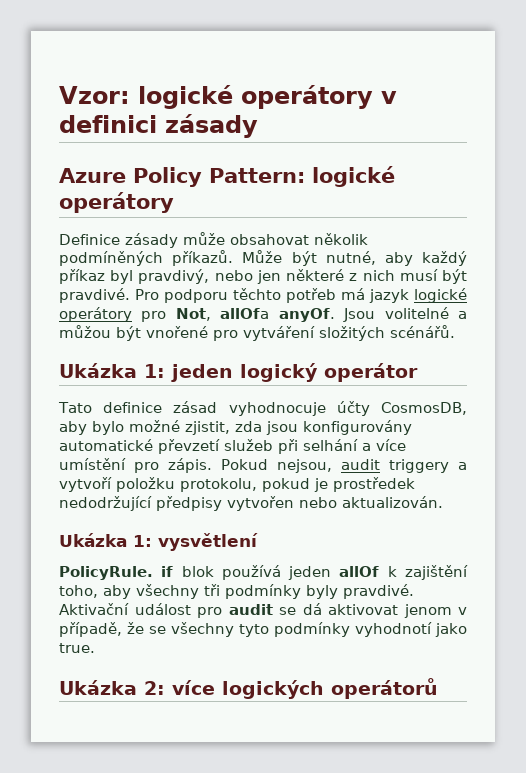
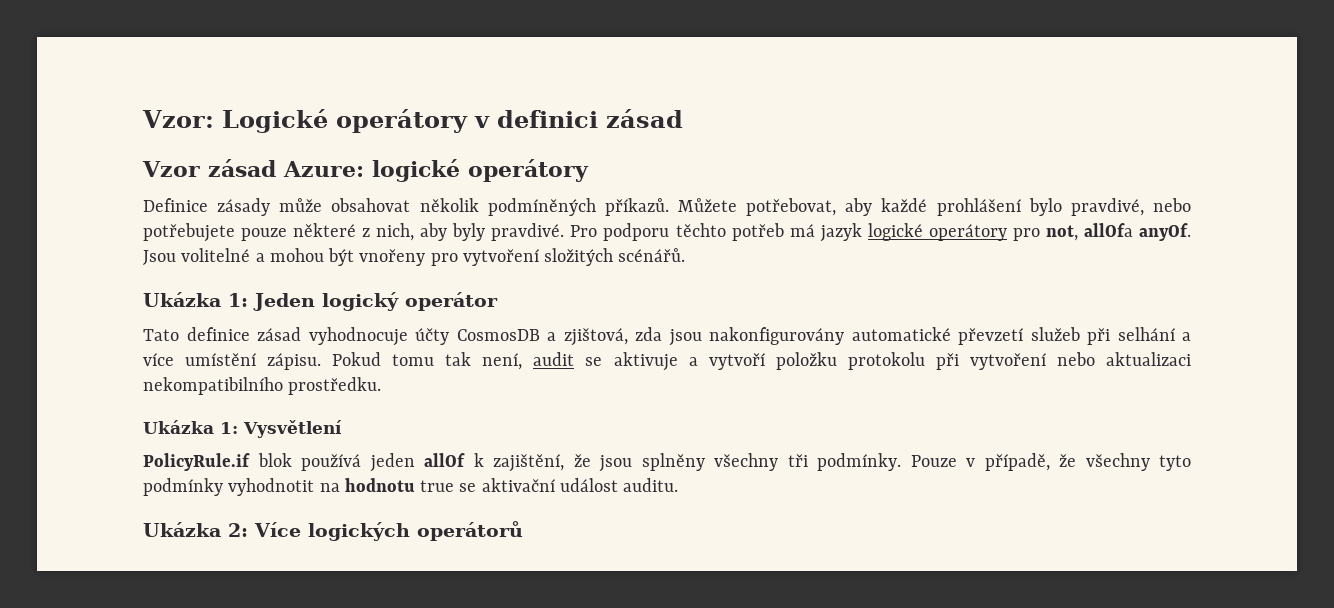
- Vzor: logické operátory v definici zásady
- Azure Policy Pattern: logické operátory
+ Vzor: Logické operátory v definici zásad
+ Vzor zásad Azure: logické operátory
- Může být nutné, aby každý příkaz byl pravdivý, nebo jen některé z nich musí být pravdivé.
+ Můžete potřebovat, aby každé prohlášení bylo pravdivé, nebo potřebujete pouze některé z nich, aby byly pravdivé.
- Pro podporu těchto potřeb má jazyk logické operátory pro Not, allOfa anyOf.
+ Pro podporu těchto potřeb má jazyk logické operátory pro not, allOfa anyOf.
- Jsou volitelné a můžou být vnořené pro vytváření složitých scénářů.
+ Jsou volitelné a mohou být vnořeny pro vytvoření složitých scénářů.
- Ukázka 1: jeden logický operátor
+ Ukázka 1: Jeden logický operátor
- Tato definice zásad vyhodnocuje účty CosmosDB, aby bylo možné zjistit, zda jsou konfigurovány automatické převzetí služeb při selhání a více umístění pro zápis. Pokud nejsou, audit triggery a vytvoří položku protokolu, pokud je prostředek nedodržující předpisy vytvořen nebo aktualizován.
- Ukázka 1: vysvětlení
- PolicyRule. if blok používá jeden allOf k zajištění toho, aby všechny tři podmínky byly pravdivé. Aktivační událost pro audit se dá aktivovat jenom v případě, že se všechny tyto podmínky vyhodnotí jako true.
+ Tato definice zásad vyhodnocuje účty CosmosDB a zjištová, zda jsou nakonfigurovány automatické převzetí služeb při selhání a více umístění zápisu. Pokud tomu tak není, audit se aktivuje a vytvoří položku protokolu při vytvoření nebo aktualizaci nekompatibilního prostředku.
+ Ukázka 1: Vysvětlení
+ PolicyRule.if blok používá jeden allOf k zajištění, že jsou splněny všechny tři podmínky. Pouze v případě, že všechny tyto podmínky vyhodnotit na hodnotu true se aktivační událost auditu.
- Ukázka 2: více logických operátorů
+ Ukázka 2: Více logických operátorů

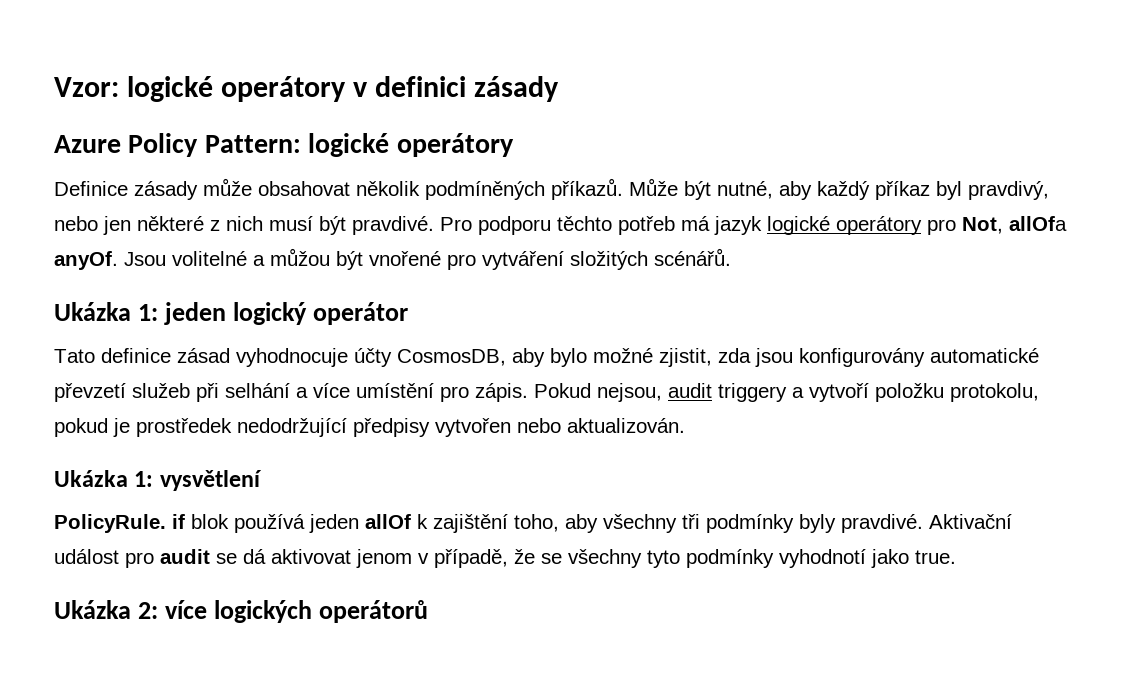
- Vzor: Logické operátory v definici zásad
- Vzor zásad Azure: logické operátory
+ Vzor: logické operátory v definici zásady
+ Azure Policy Pattern: logické operátory
- Můžete potřebovat, aby každé prohlášení bylo pravdivé, nebo potřebujete pouze některé z nich, aby byly pravdivé.
+ Může být nutné, aby každý příkaz byl pravdivý, nebo jen některé z nich musí být pravdivé.
- Pro podporu těchto potřeb má jazyk logické operátory pro not, allOfa anyOf.
+ Pro podporu těchto potřeb má jazyk logické operátory pro Not, allOfa anyOf.
- Jsou volitelné a mohou být vnořeny pro vytvoření složitých scénářů.
+ Jsou volitelné a můžou být vnořené pro vytváření složitých scénářů.
- Ukázka 1: Jeden logický operátor
+ Ukázka 1: jeden logický operátor
- Tato definice zásad vyhodnocuje účty CosmosDB a zjištová, zda jsou nakonfigurovány automatické převzetí služeb při selhání a více umístění zápisu. Pokud tomu tak není, audit se aktivuje a vytvoří položku protokolu při vytvoření nebo aktualizaci nekompatibilního prostředku.
- Ukázka 1: Vysvětlení
- PolicyRule.if blok používá jeden allOf k zajištění, že jsou splněny všechny tři podmínky. Pouze v případě, že všechny tyto podmínky vyhodnotit na hodnotu true se aktivační událost auditu.
+ Tato definice zásad vyhodnocuje účty CosmosDB, aby bylo možné zjistit, zda jsou konfigurovány automatické převzetí služeb při selhání a více umístění pro zápis. Pokud nejsou, audit triggery a vytvoří položku protokolu, pokud je prostředek nedodržující předpisy vytvořen nebo aktualizován.
+ Ukázka 1: vysvětlení
+ PolicyRule. if blok používá jeden allOf k zajištění toho, aby všechny tři podmínky byly pravdivé. Aktivační událost pro audit se dá aktivovat jenom v případě, že se všechny tyto podmínky vyhodnotí jako true.
- Ukázka 2: Více logických operátorů
+ Ukázka 2: více logických operátorů

